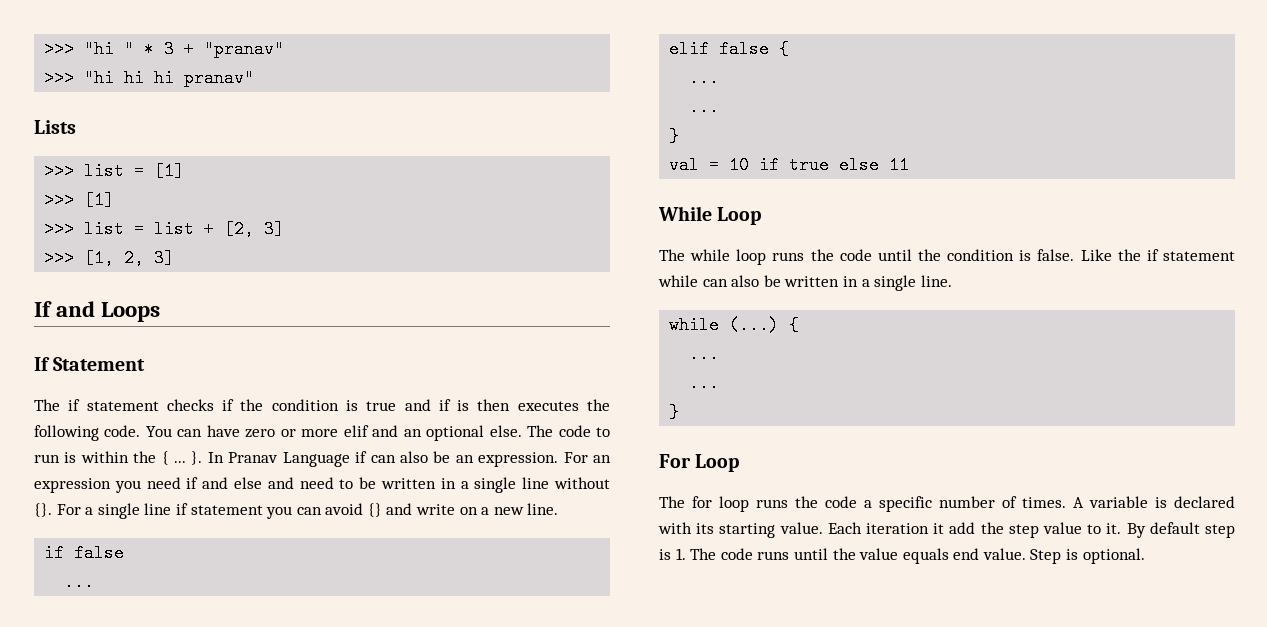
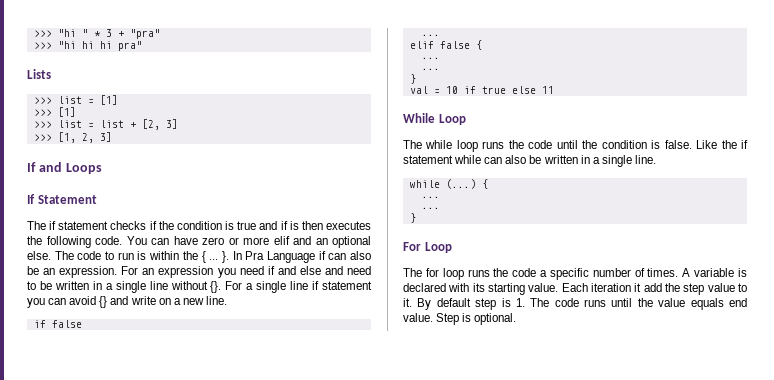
- >>> "hi " * 3 + "pranav"
+ >>> "hi " * 3 + "pra"
- >>> "hi hi hi pranav"
+ >>> "hi hi hi pra"
- In Pranav Language if can also be an expression.
+ In Pra Language if can also be an expression.

